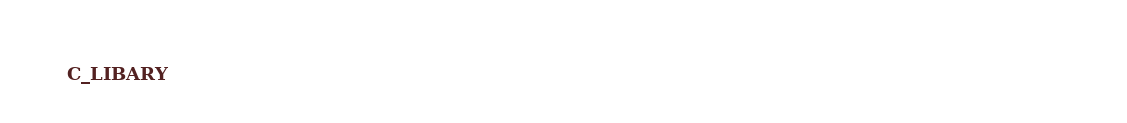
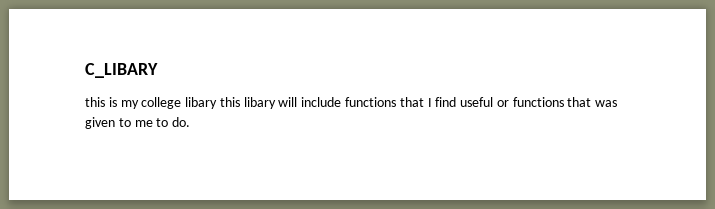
+ this is my college libary this libary will include functions that I find useful or functions that was given to me to do.

